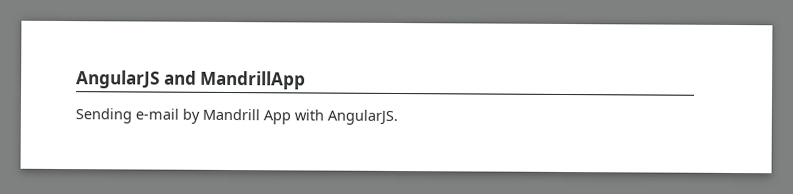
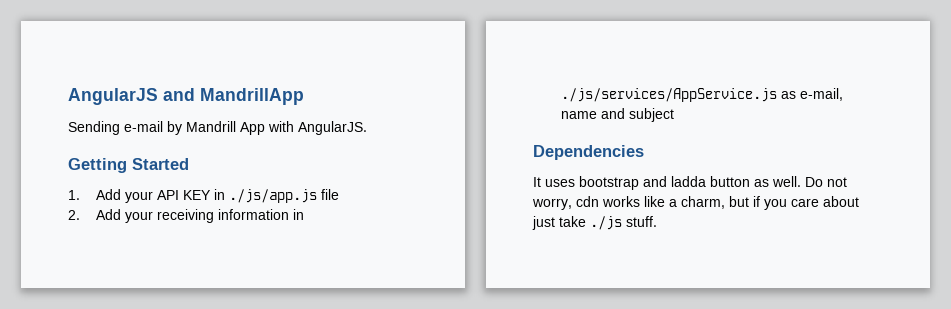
+ Getting Started
+ 1. Add your API KEY in ./js/app.js file
+ 2. Add your receiving information in ./js/services/AppService.js as e-mail, name and subject
+ Dependencies
+ It uses bootstrap and ladda button as well. Do not worry, cdn works like a charm, but if you care about just take ./js stuff.

